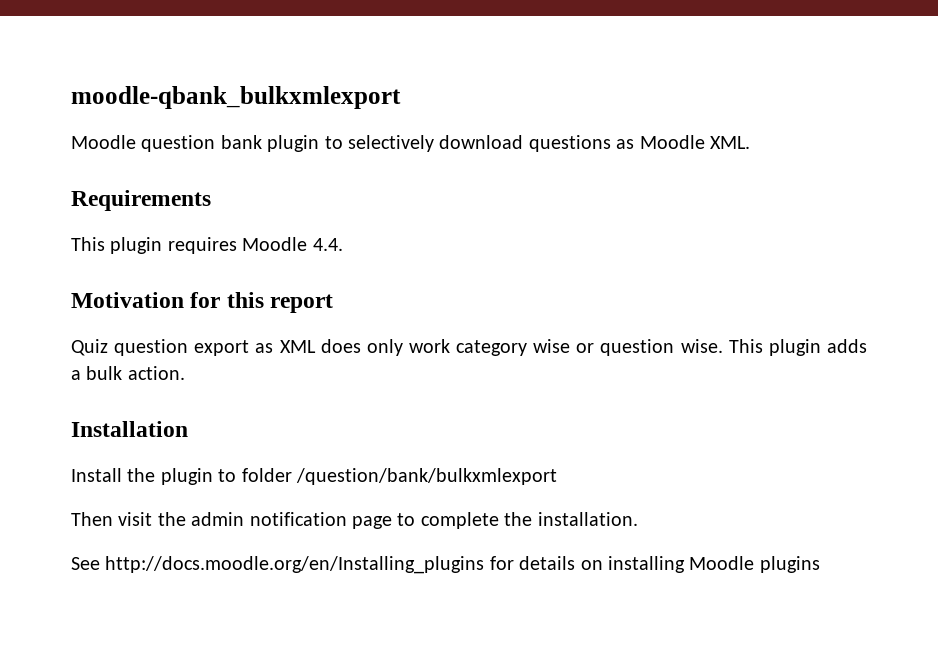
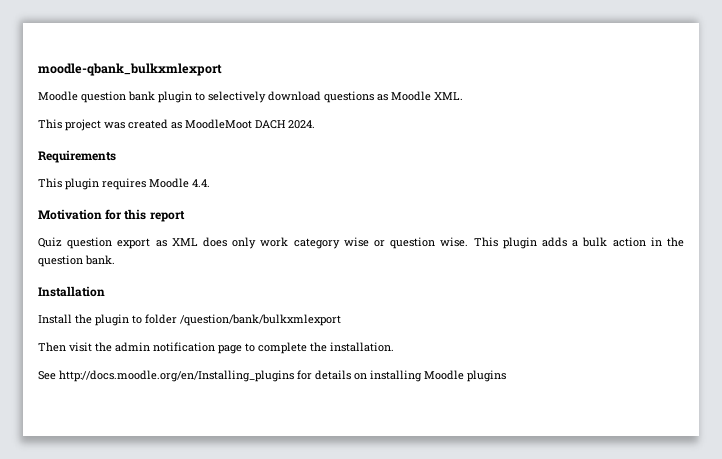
+ This project was created as MoodleMoot DACH 2024.
- This plugin adds a bulk action.
+ This plugin adds a bulk action in the question bank.

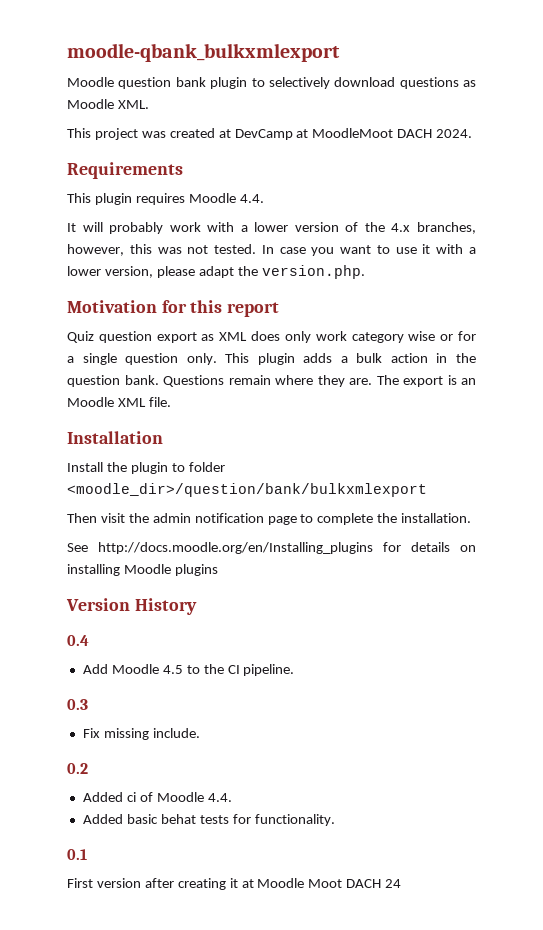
- This project was created as MoodleMoot DACH 2024.
+ This project was created at DevCamp at MoodleMoot DACH 2024.
+ It will probably work with a lower version of the 4.x branches, however, this was not tested. In case you want to use it with a lower version, please adapt the version.php.
- Quiz question export as XML does only work category wise or question wise.
+ Quiz question export as XML does only work category wise or for a single question only.
+ Questions remain where they are. The export is an Moodle XML file.
- Install the plugin to folder /question/bank/bulkxmlexport
+ Install the plugin to folder <moodle_dir>/question/bank/bulkxmlexport
+ Version History
+ 0.4
+ Add Moodle 4.5 to the CI pipeline.
+ 0.3
+ Fix missing include.
+ 0.2
+ Added ci of Moodle 4.4.
+ Added basic behat tests for functionality.
+ 0.1
+ First version after creating it at Moodle Moot DACH 24

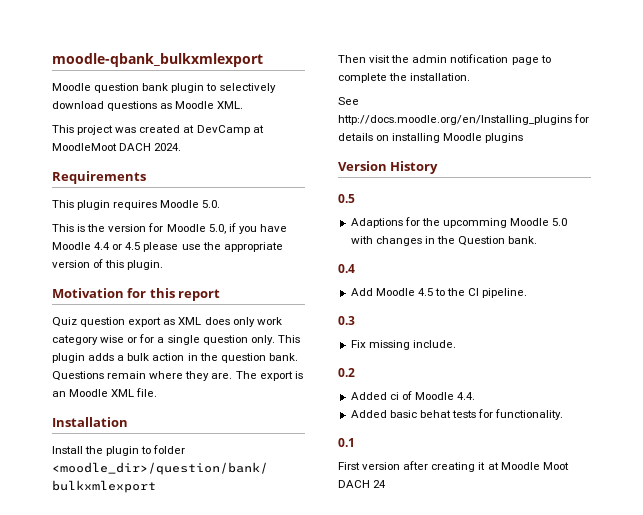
- This plugin requires Moodle 4.4.
- It will probably work with a lower version of the 4.x branches, however, this was not tested. In case you want to use it with a lower version, please adapt the version.php.
+ This plugin requires Moodle 5.0.
+ This is the version for Moodle 5.0, if you have Moodle 4.4 or 4.5 please use the appropriate version of this plugin.
+ 0.5
+ Adaptions for the upcomming Moodle 5.0 with changes in the Question bank.

